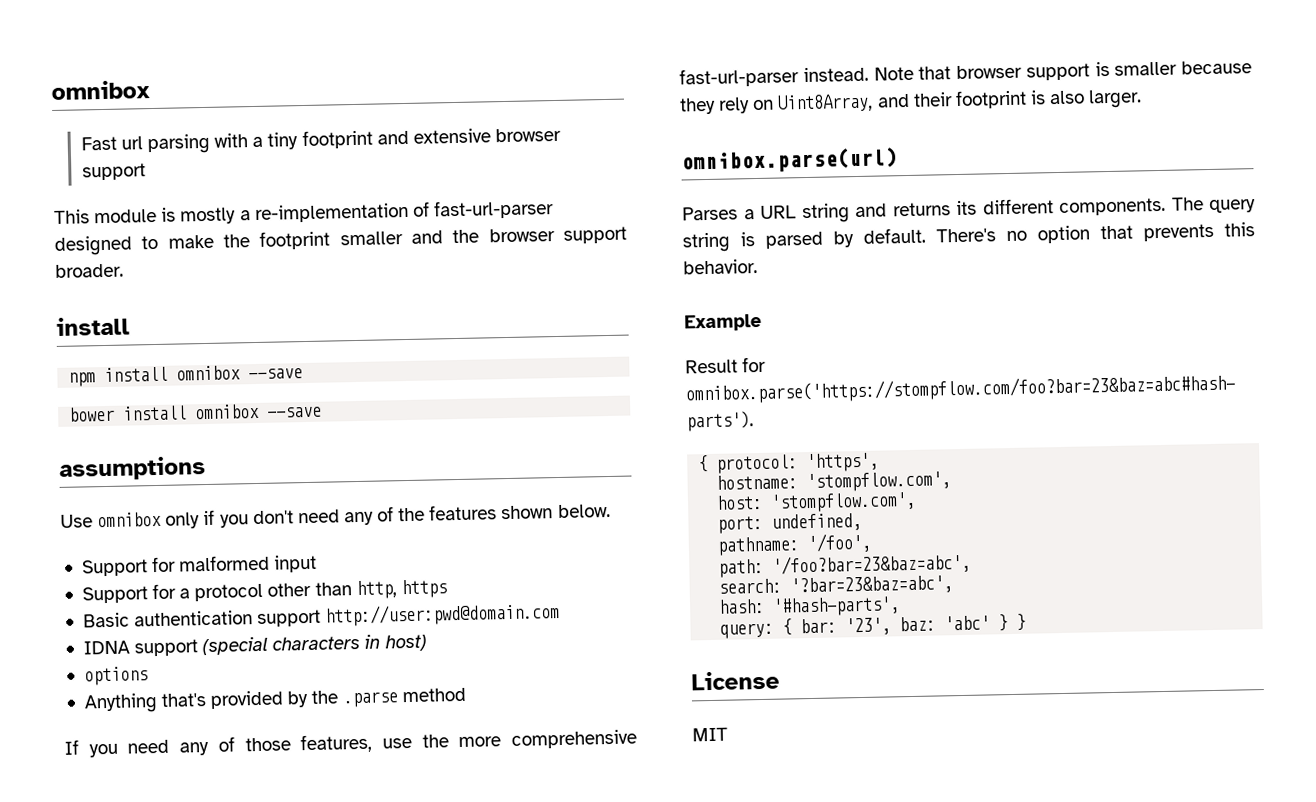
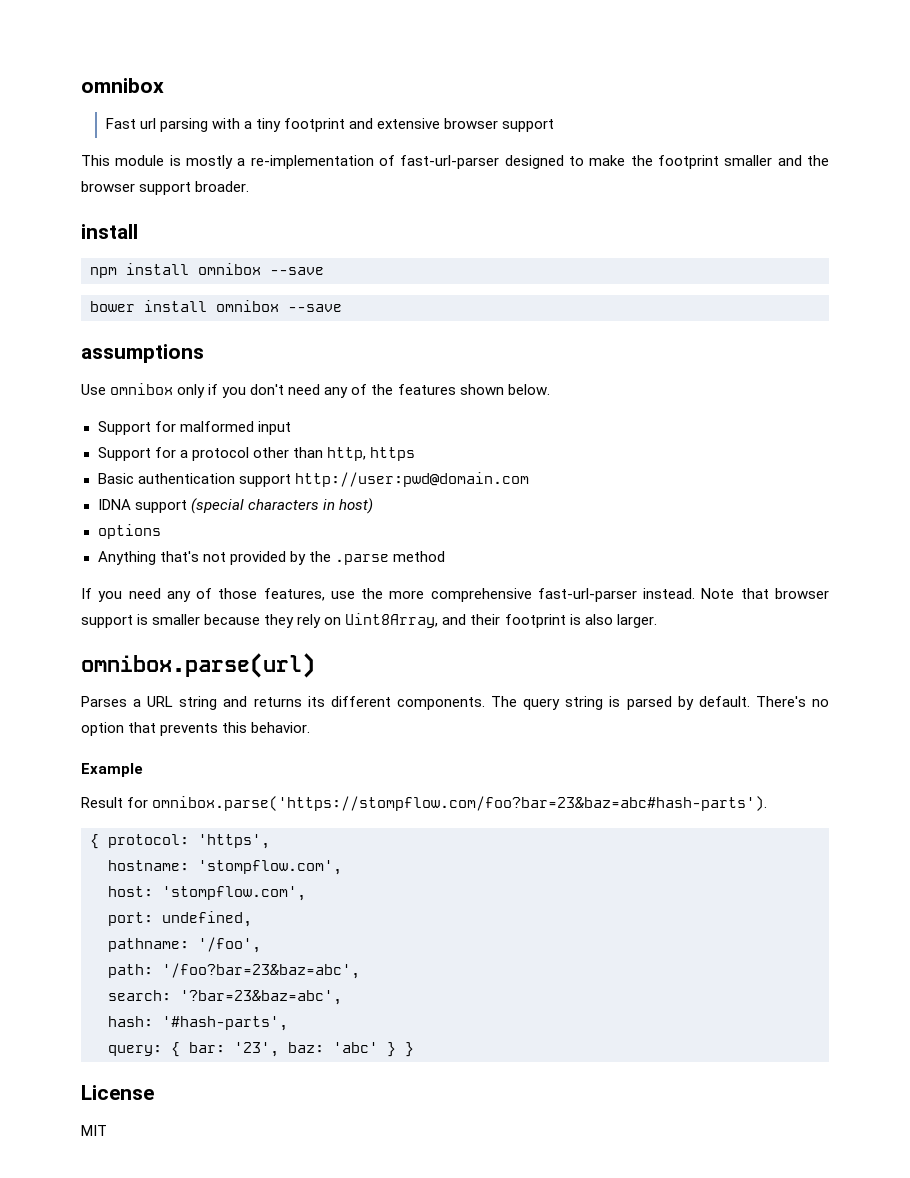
- Anything that's provided by the .parse method
+ Anything that's not provided by the .parse method

